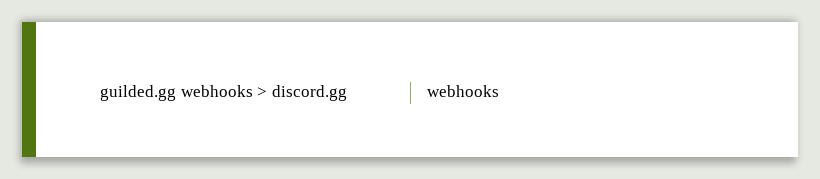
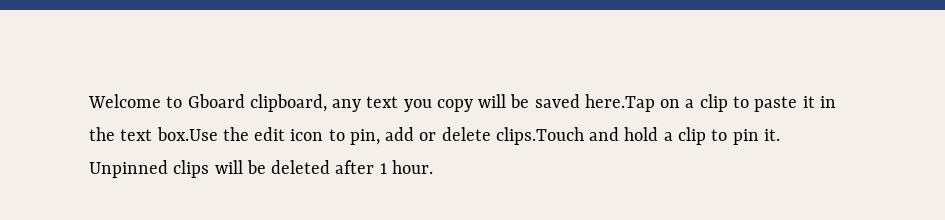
- guilded.gg webhooks > discord.gg webhooks
+ Welcome to Gboard clipboard, any text you copy will be saved here.Tap on a clip to paste it in the text box.Use the edit icon to pin, add or delete clips.Touch and hold a clip to pin it. Unpinned clips will be deleted after 1 hour.

